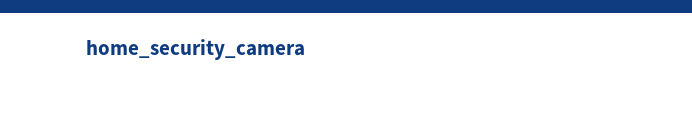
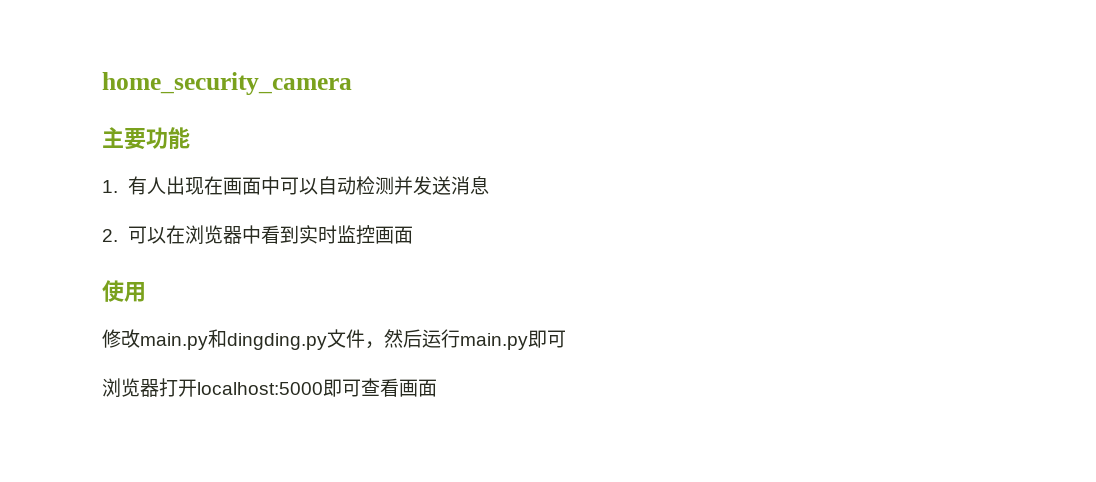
+ 主要功能
+ 1.有人出现在画面中可以自动检测并发送消息
+ 2.可以在浏览器中看到实时监控画面
+ 使用
+ 修改main.py和dingding.py文件，然后运行main.py即可
+ 浏览器打开localhost:5000即可查看画面

